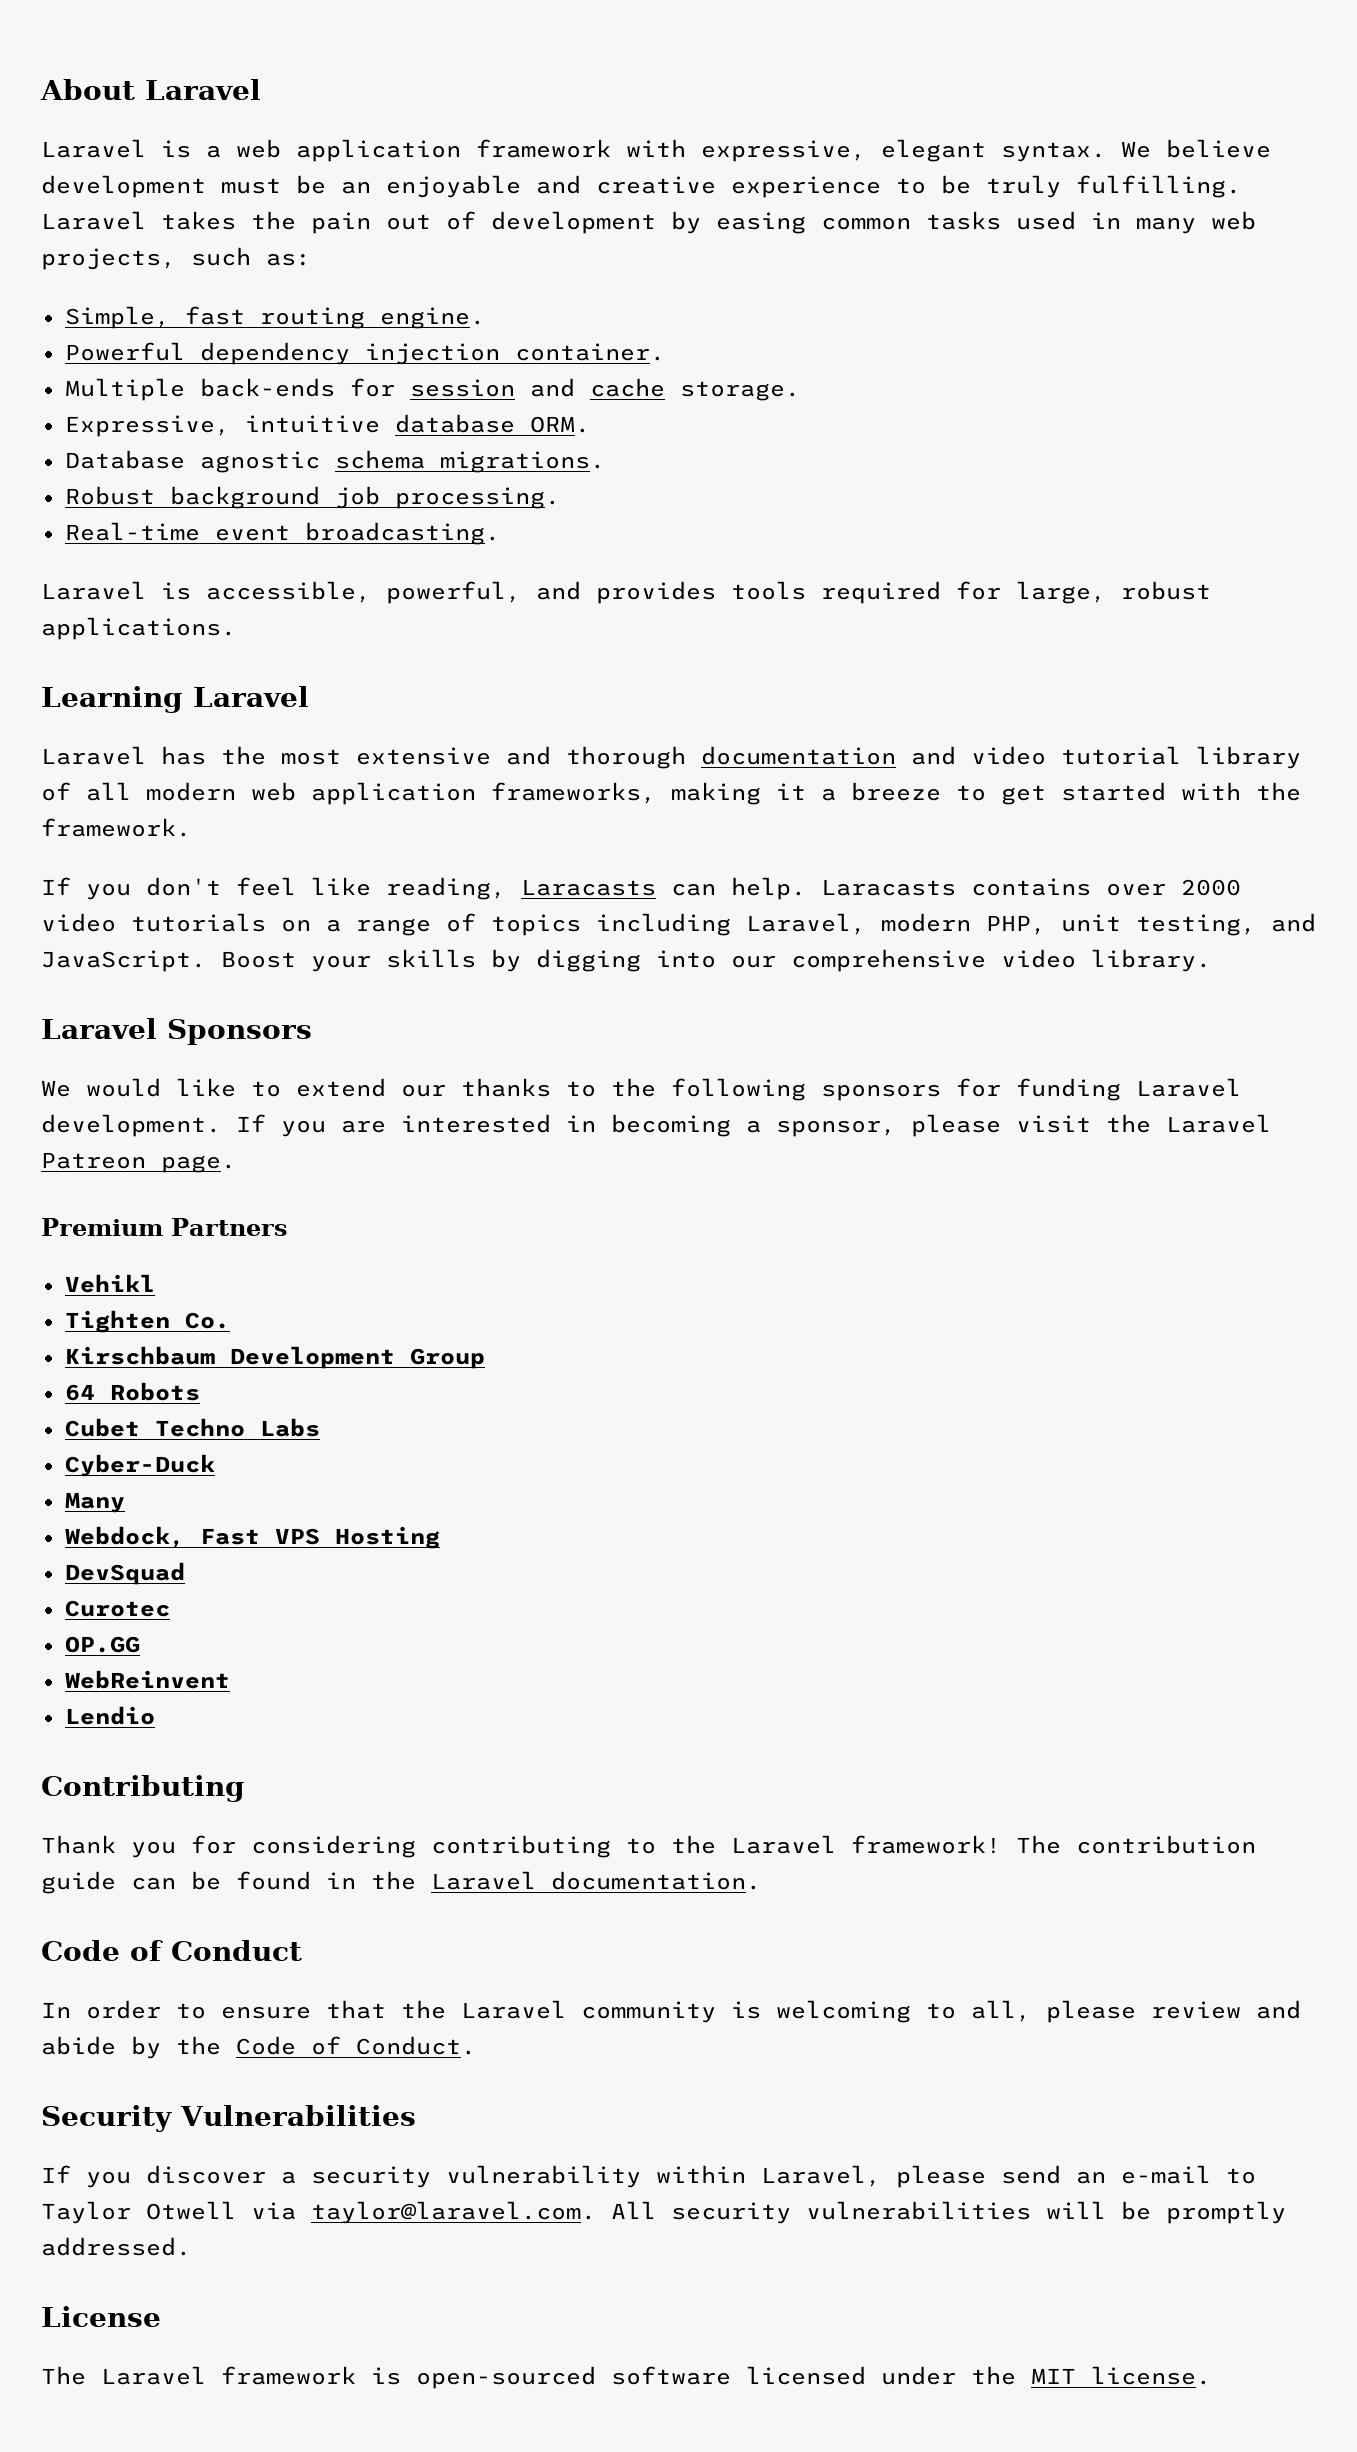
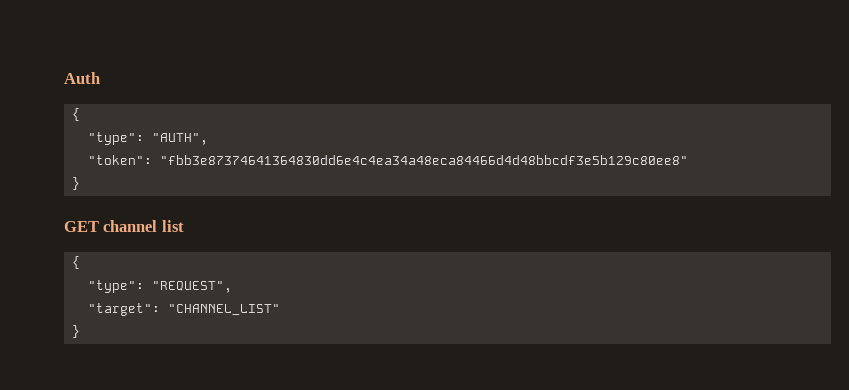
- About Laravel
- Laravel is a web application framework with expressive, elegant syntax. We believe development must be an enjoyable and creative experience to be truly fulfilling. Laravel takes the pain out of development by easing common tasks used in many web projects, such as:
- Simple, fast routing engine.
- Powerful dependency injection container.
- Multiple back-ends for session and cache storage.
- Expressive, intuitive database ORM.
- Database agnostic schema migrations.
- Robust background job processing.
- Real-time event broadcasting.
- Laravel is accessible, powerful, and provides tools required for large, robust applications.
- Learning Laravel
- Laravel has the most extensive and thorough documentation and video tutorial library of all modern web application frameworks, making it a breeze to get started with the framework.
- If you don't feel like reading, Laracasts can help. Laracasts contains over 2000 video tutorials on a range of topics including Laravel, modern PHP, unit testing, and JavaScript. Boost your skills by digging into our comprehensive video library.
- Laravel Sponsors
- We would like to extend our thanks to the following sponsors for funding Laravel development. If you are interested in becoming a sponsor, please visit the Laravel Patreon page.
- Premium Partners
- Vehikl
- Tighten Co.
- Kirschbaum Development Group
- 64 Robots
- Cubet Techno Labs
- Cyber-Duck
- Many
- Webdock, Fast VPS Hosting
- DevSquad
- Curotec
- OP.GG
- WebReinvent
- Lendio
- Contributing
- Thank you for considering contributing to the Laravel framework! The contribution guide can be found in the Laravel documentation.
- Code of Conduct
- In order to ensure that the Laravel community is welcoming to all, please review and abide by the Code of Conduct.
- Security Vulnerabilities
- If you discover a security vulnerability within Laravel, please send an e-mail to Taylor Otwell via taylor@laravel.com. All security vulnerabilities will be promptly addressed.
- License
- The Laravel framework is open-sourced software licensed under the MIT license.
+ Auth
+ {
+ "type": "AUTH",
+ "token": "fbb3e87374641364830dd6e4c4ea34a48eca84466d4d48bbcdf3e5b129c80ee8"
+ }
+ GET channel list
+ {
+ "type": "REQUEST",
+ "target": "CHANNEL_LIST"
+ }

